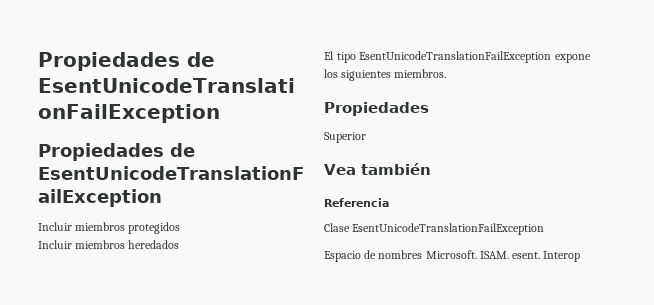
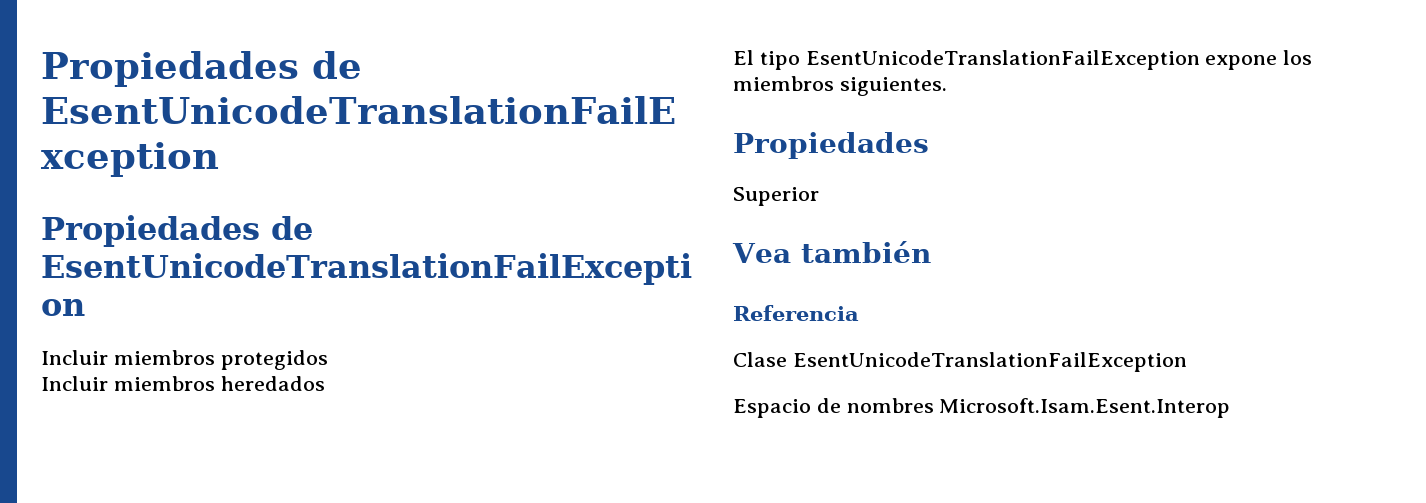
- El tipo EsentUnicodeTranslationFailException expone los siguientes miembros.
+ El tipo EsentUnicodeTranslationFailException expone los miembros siguientes.
- Espacio de nombres Microsoft. ISAM. esent. Interop
+ Espacio de nombres Microsoft.Isam.Esent.Interop

